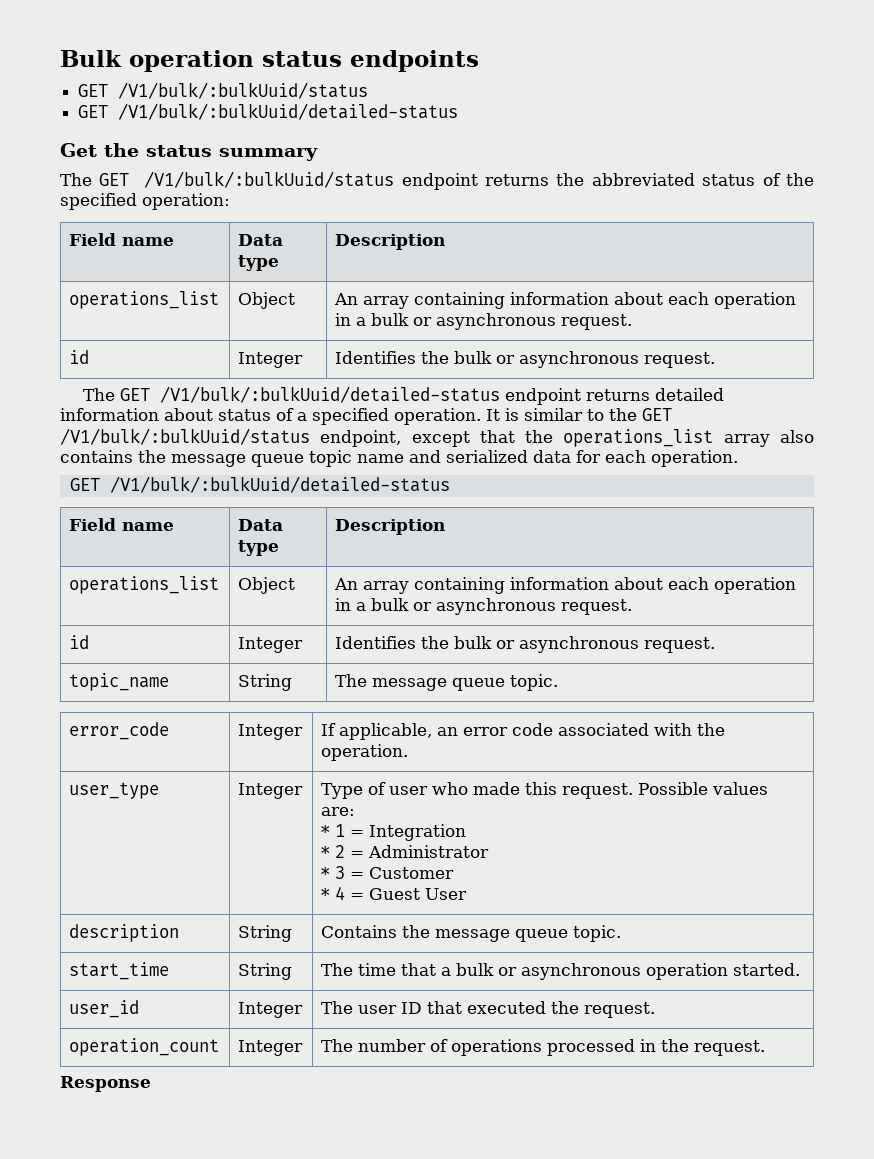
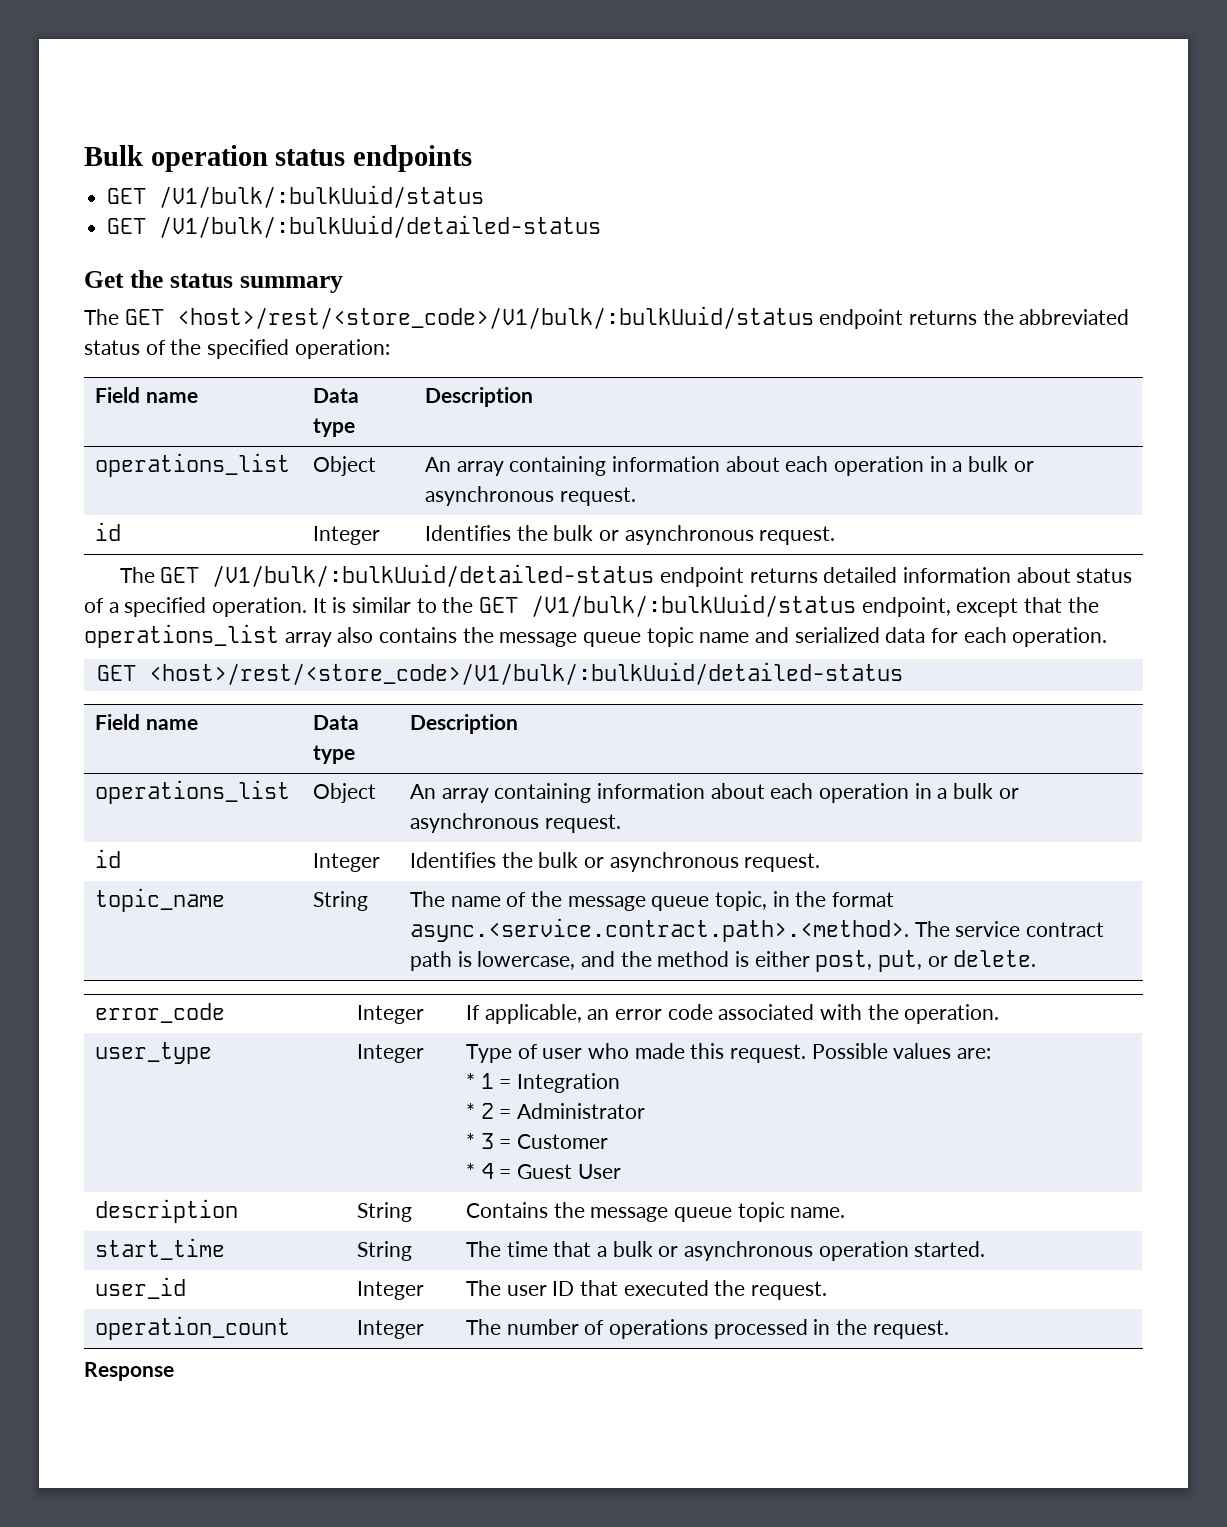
- The GET /V1/bulk/:bulkUuid/status endpoint returns the abbreviated status of the specified operation:
+ The GET <host>/rest/<store_code>/V1/bulk/:bulkUuid/status endpoint returns the abbreviated status of the specified operation:
  It is similar to the GET /V1/bulk/:bulkUuid/status endpoint, except that the operations_list array also contains the message queue topic name and serialized data for each operation.
- GET /V1/bulk/:bulkUuid/detailed-status
+ GET <host>/rest/<store_code>/V1/bulk/:bulkUuid/detailed-status
- topic_name | String | The message queue topic.
+ topic_name | String | The name of the message queue topic, in the format async.<service.contract.path>.<method>. The service contract path is lowercase, and the method is either post, put, or delete.
- description | String | Contains the message queue topic.
+ description | String | Contains the message queue topic name.

